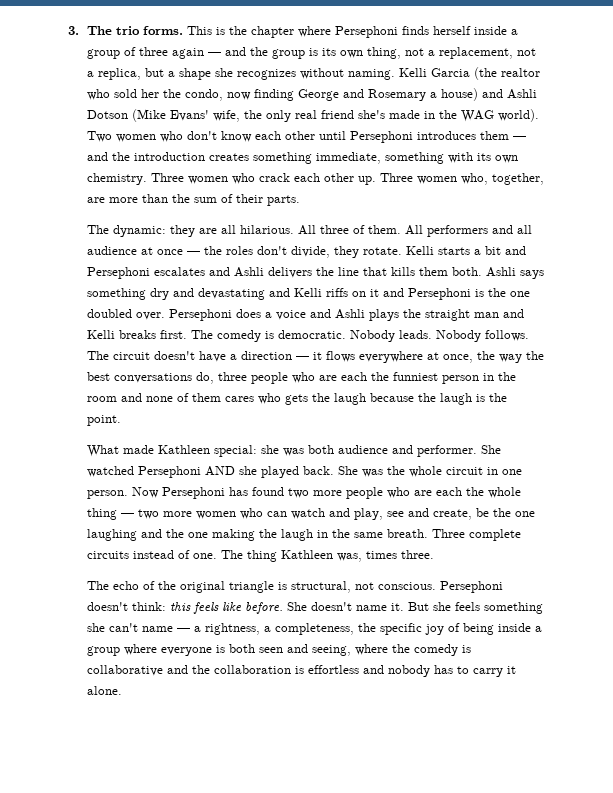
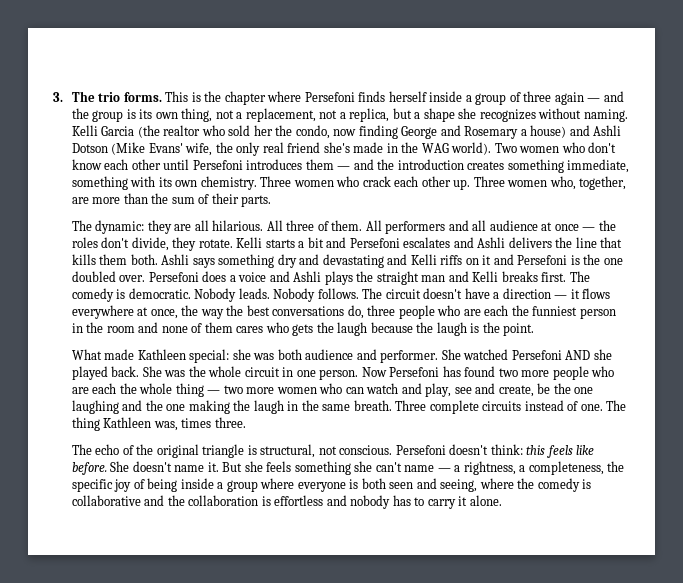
- This is the chapter where Persephoni finds herself inside a group of three again — and the group is its own thing, not a replacement, not a replica, but a shape she recognizes without naming.
+ This is the chapter where Persefoni finds herself inside a group of three again — and the group is its own thing, not a replacement, not a replica, but a shape she recognizes without naming.
- Two women who don't know each other until Persephoni introduces them — and the introduction creates something immediate, something with its own chemistry.
+ Two women who don't know each other until Persefoni introduces them — and the introduction creates something immediate, something with its own chemistry.
- Kelli starts a bit and Persephoni escalates and Ashli delivers the line that kills them both.
+ Kelli starts a bit and Persefoni escalates and Ashli delivers the line that kills them both.
- Ashli says something dry and devastating and Kelli riffs on it and Persephoni is the one doubled over.
+ Ashli says something dry and devastating and Kelli riffs on it and Persefoni is the one doubled over.
- Persephoni does a voice and Ashli plays the straight man and Kelli breaks first.
+ Persefoni does a voice and Ashli plays the straight man and Kelli breaks first.
- She watched Persephoni AND she played back.
+ She watched Persefoni AND she played back.
- Now Persephoni has found two more people who are each the whole thing — two more women who can watch and play, see and create, be the one laughing and the one making the laugh in the same breath.
+ Now Persefoni has found two more people who are each the whole thing — two more women who can watch and play, see and create, be the one laughing and the one making the laugh in the same breath.
- Persephoni doesn't think: this feels like before.
+ Persefoni doesn't think: this feels like before.

